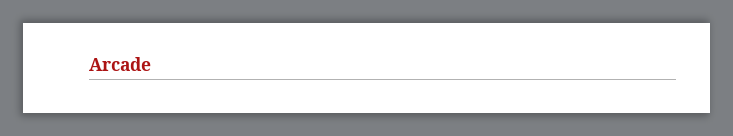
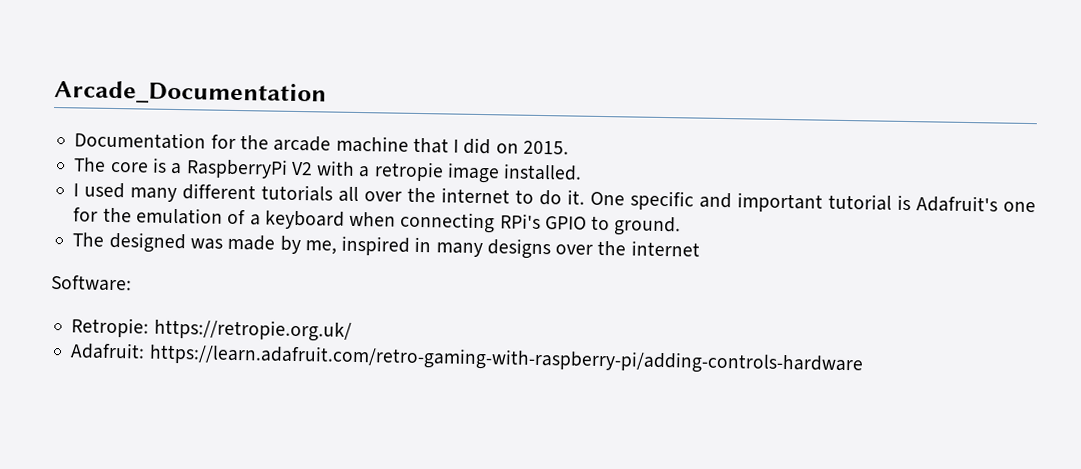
- Arcade
+ Arcade_Documentation
+ Documentation for the arcade machine that I did on 2015.
+ The core is a RaspberryPi V2 with a retropie image installed.
+ I used many different tutorials all over the internet to do it. One specific and important tutorial is Adafruit's one for the emulation of a keyboard when connecting RPi's GPIO to ground.
+ The designed was made by me, inspired in many designs over the internet
+ Software:
+ Retropie: https://retropie.org.uk/
+ Adafruit: https://learn.adafruit.com/retro-gaming-with-raspberry-pi/adding-controls-hardware

